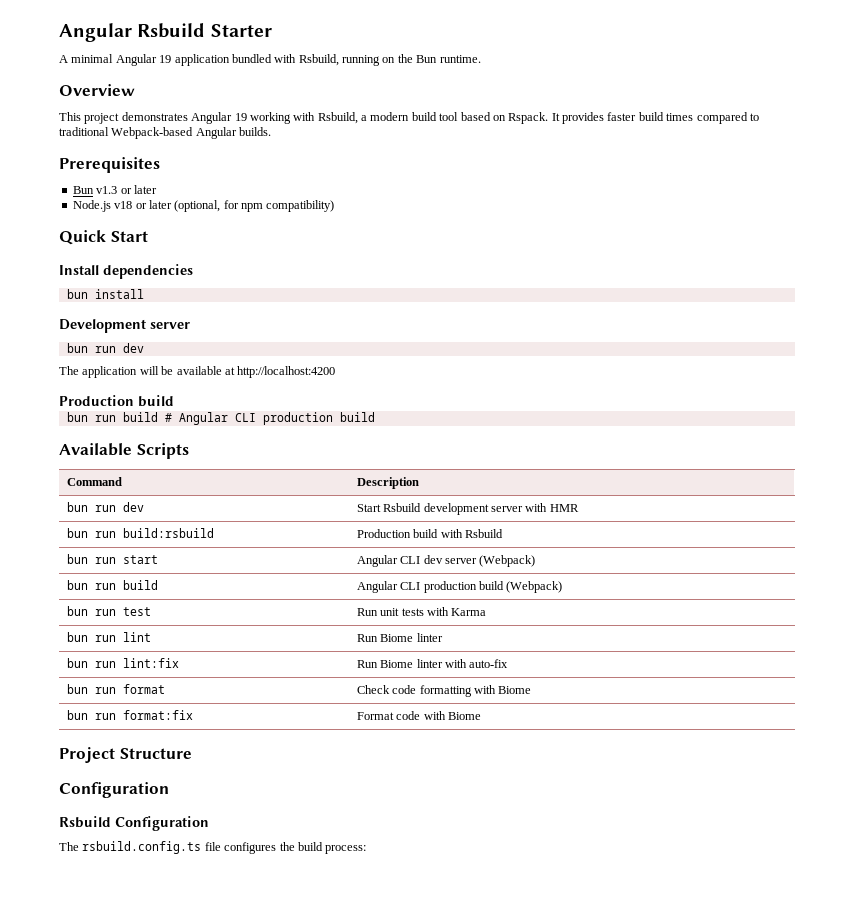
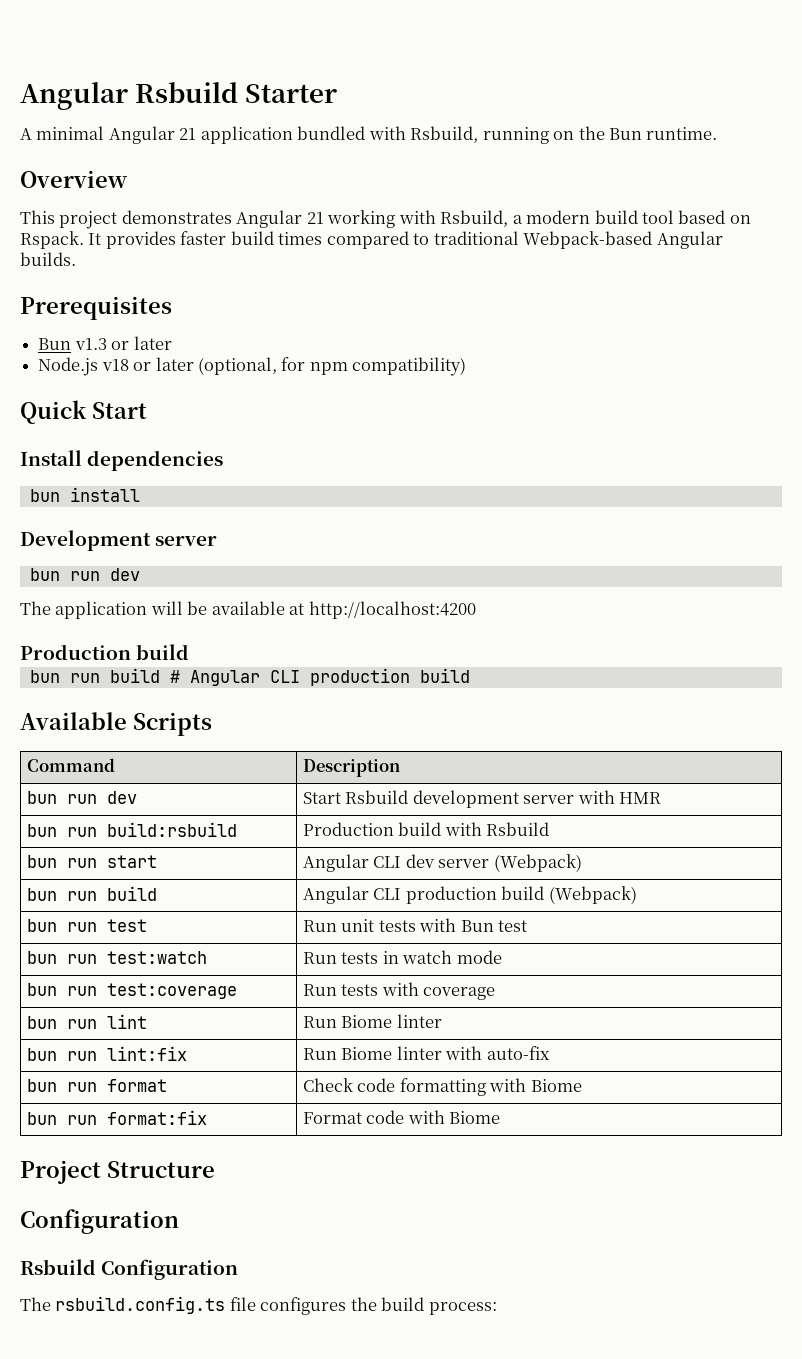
- A minimal Angular 19 application bundled with Rsbuild, running on the Bun runtime.
+ A minimal Angular 21 application bundled with Rsbuild, running on the Bun runtime.
- This project demonstrates Angular 19 working with Rsbuild, a modern build tool based on Rspack.
+ This project demonstrates Angular 21 working with Rsbuild, a modern build tool based on Rspack.
- bun run test | Run unit tests with Karma
+ bun run test | Run unit tests with Bun test
+ bun run test:watch | Run tests in watch mode
+ bun run test:coverage | Run tests with coverage

